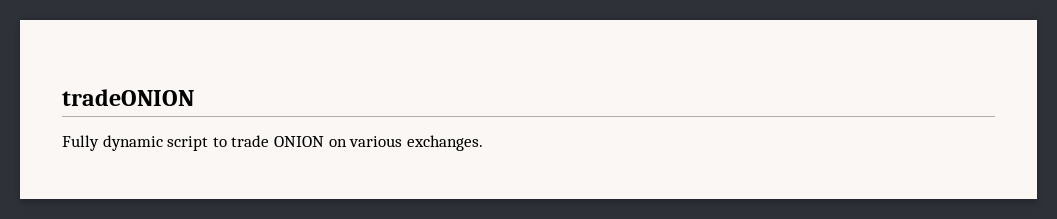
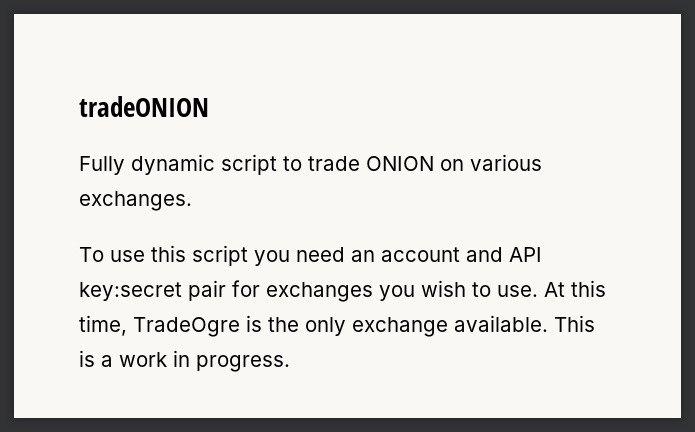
+ To use this script you need an account and API key:secret pair for exchanges you wish to use. At this time, TradeOgre is the only exchange available. This is a work in progress.

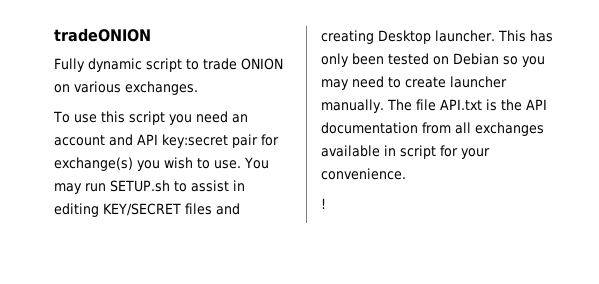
- To use this script you need an account and API key:secret pair for exchanges you wish to use.
+ To use this script you need an account and API key:secret pair for exchange(s) you wish to use.
- At this time, TradeOgre is the only exchange available. This is a work in progress.
+ You may run SETUP.sh to assist in editing KEY/SECRET files and creating Desktop launcher. This has only been tested on Debian so you may need to create launcher manually. The file API.txt is the API documentation from all exchanges available in script for your convenience.
+ !

